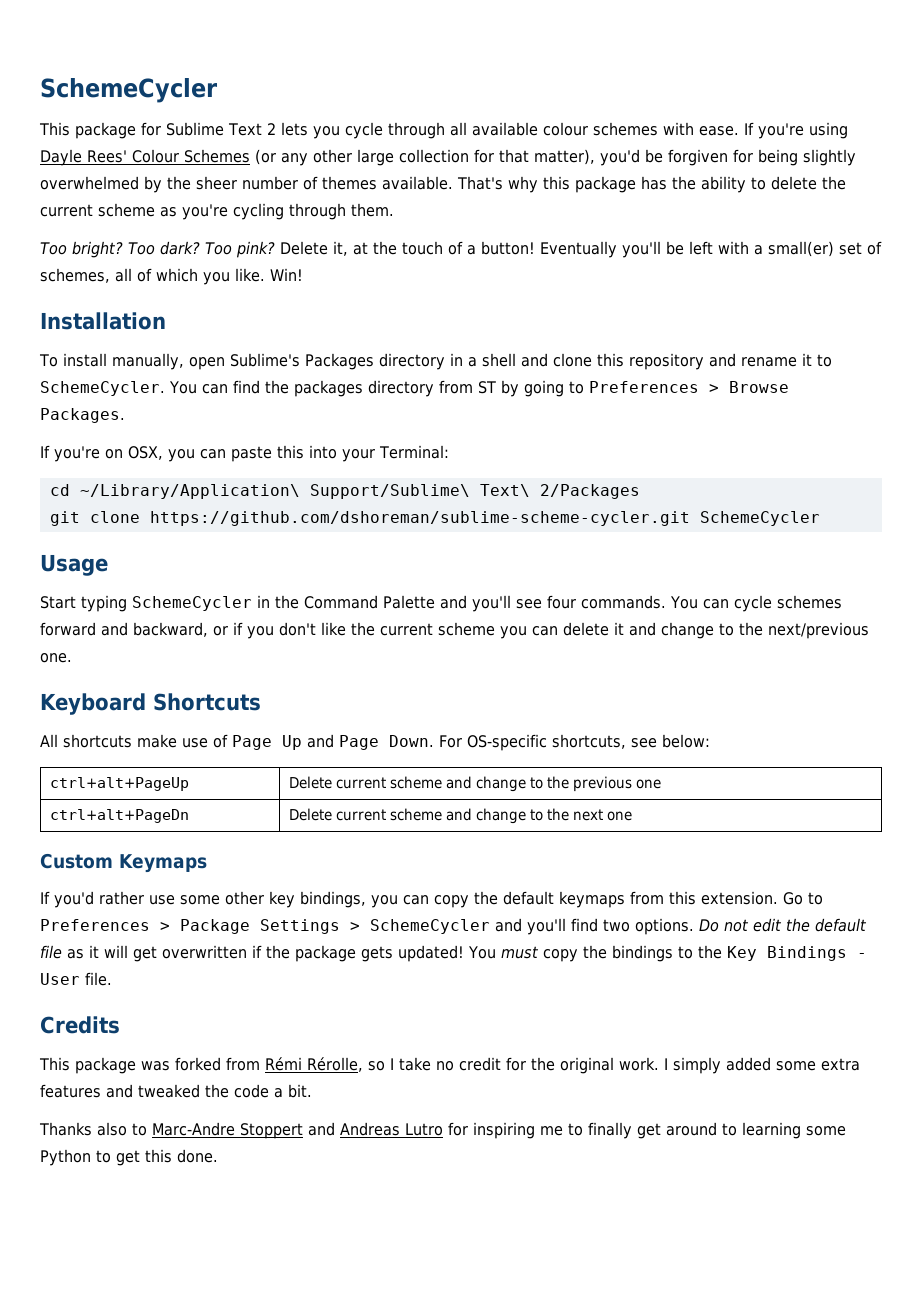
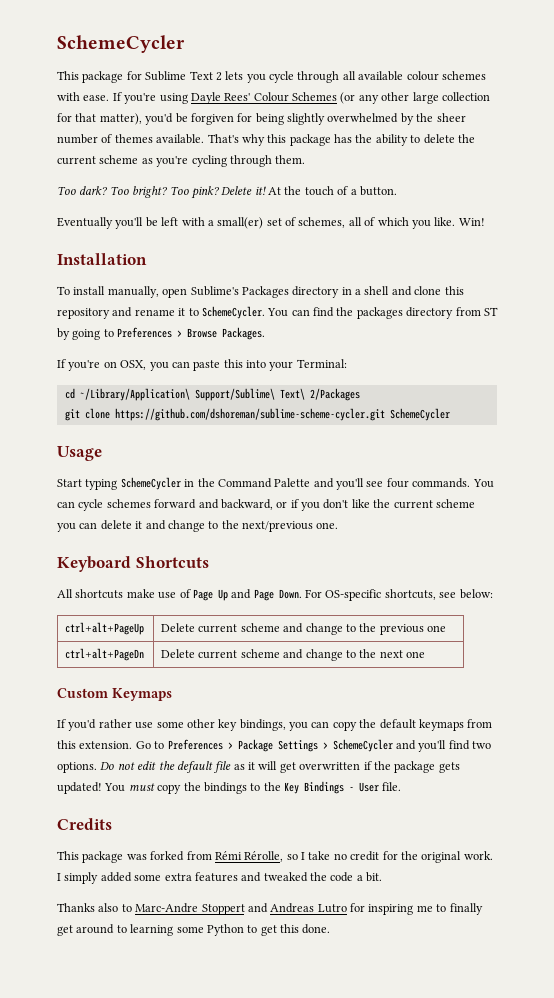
- Too bright? Too dark? Too pink? Delete it, at the touch of a button! Eventually you'll be left with a small(er) set of schemes, all of which you like.
+ Too dark? Too bright? Too pink? Delete it! At the touch of a button.
+ Eventually you'll be left with a small(er) set of schemes, all of which you like.

